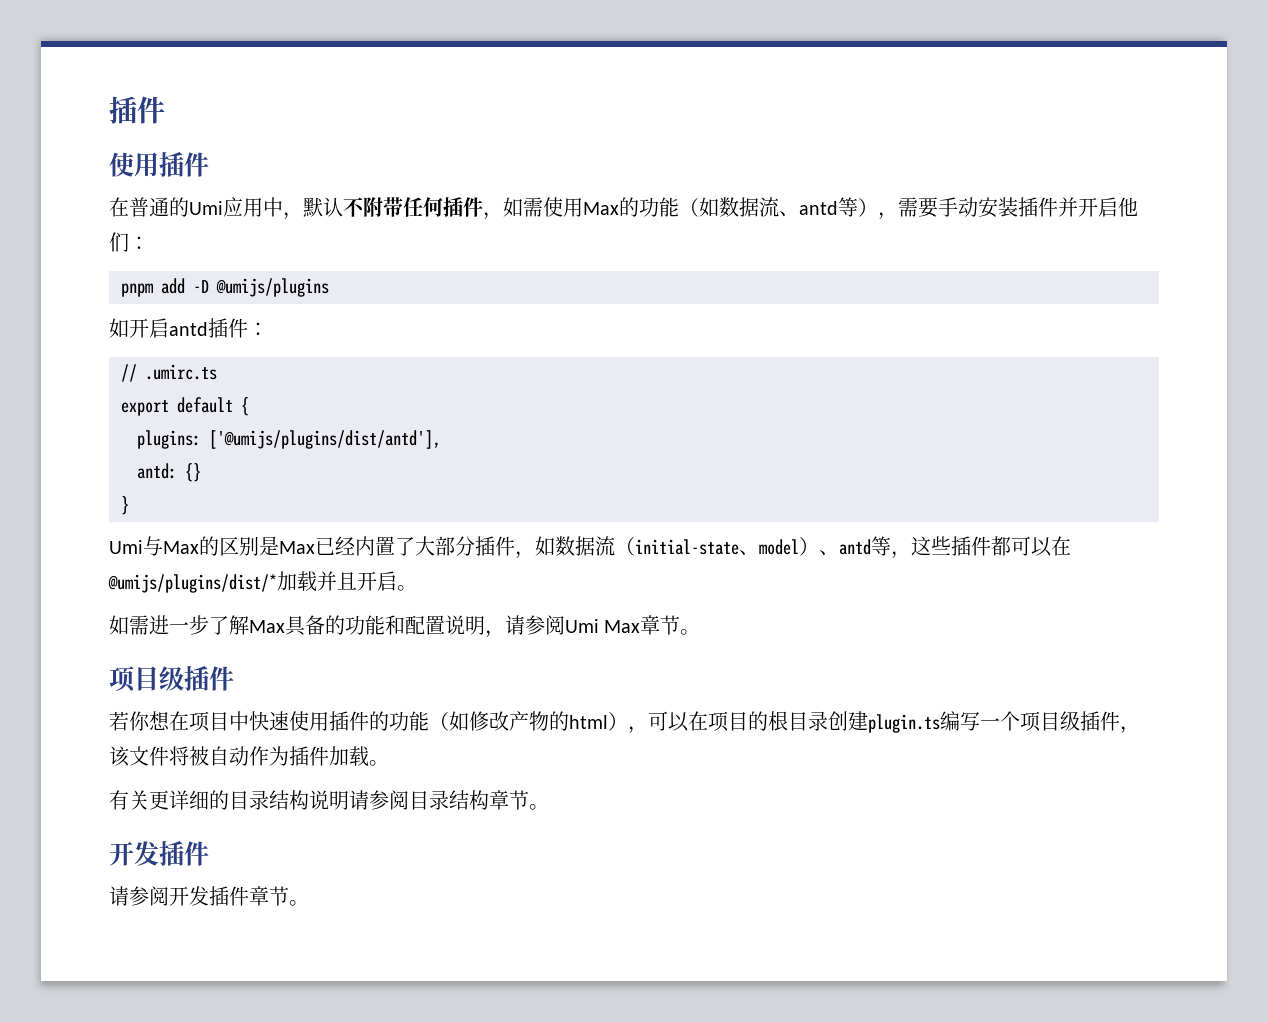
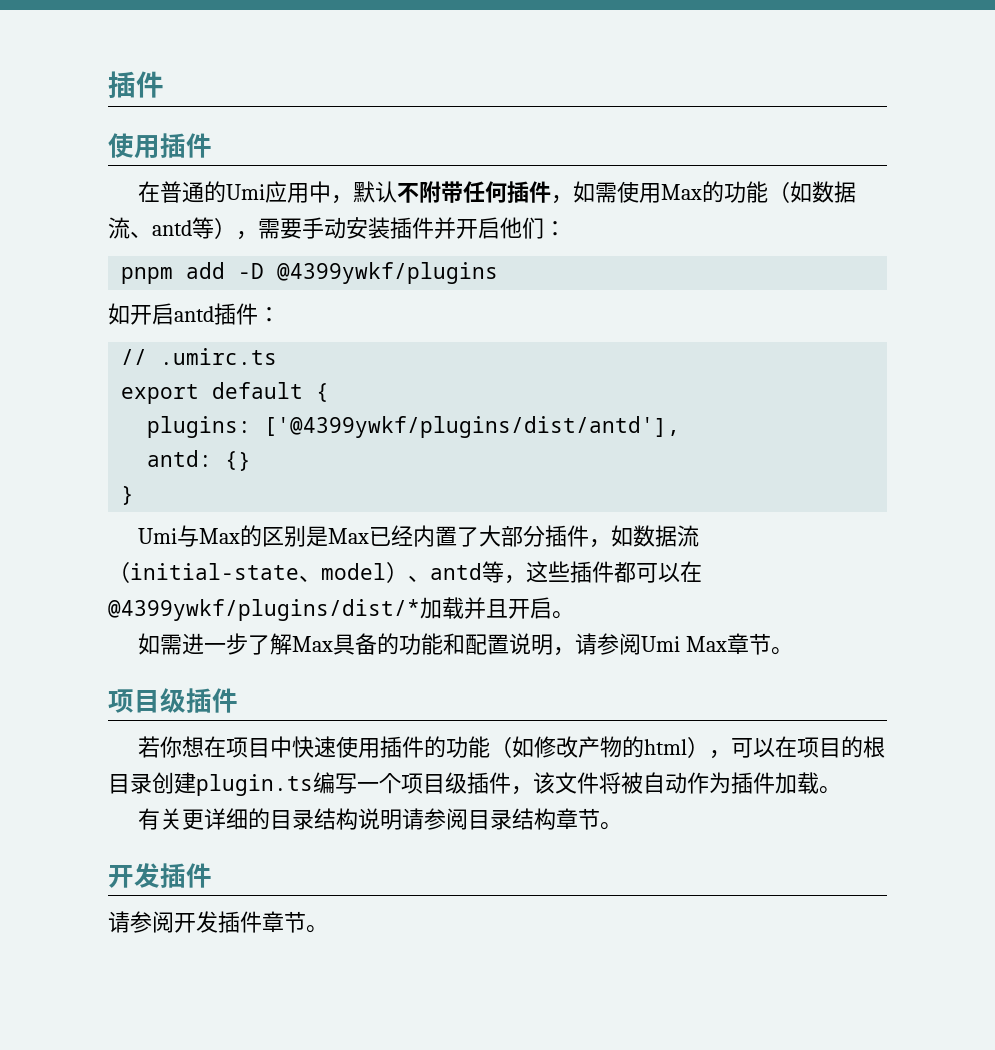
- pnpm add -D @umijs/plugins
+ pnpm add -D @4399ywkf/plugins
- plugins: ['@umijs/plugins/dist/antd'],
+ plugins: ['@4399ywkf/plugins/dist/antd'],
- Umi与Max的区别是Max已经内置了大部分插件，如数据流（initial-state、model）、antd等，这些插件都可以在@umijs/plugins/dist/*加载并且开启。
+ Umi与Max的区别是Max已经内置了大部分插件，如数据流（initial-state、model）、antd等，这些插件都可以在@4399ywkf/plugins/dist/*加载并且开启。

